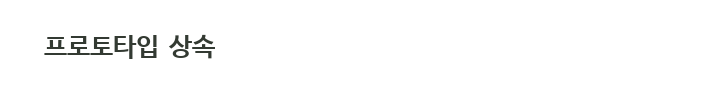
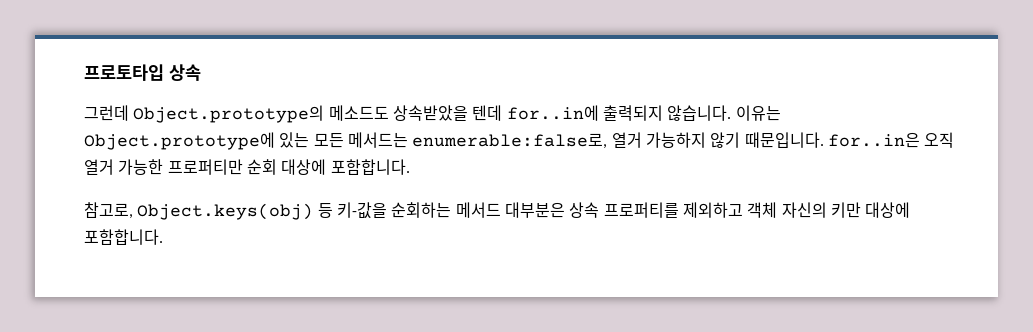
+ 그런데 Object.prototype의 메소드도 상속받았을 텐데 for..in에 출력되지 않습니다. 이유는 Object.prototype에 있는 모든 메서드는 enumerable:false로, 열거 가능하지 않기 때문입니다. for..in은 오직 열거 가능한 프로퍼티만 순회 대상에 포함합니다.
+ 참고로, Object.keys(obj) 등 키-값을 순회하는 메서드 대부분은 상속 프로퍼티를 제외하고 객체 자신의 키만 대상에 포함합니다.

